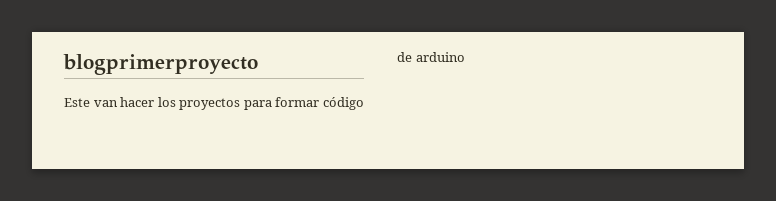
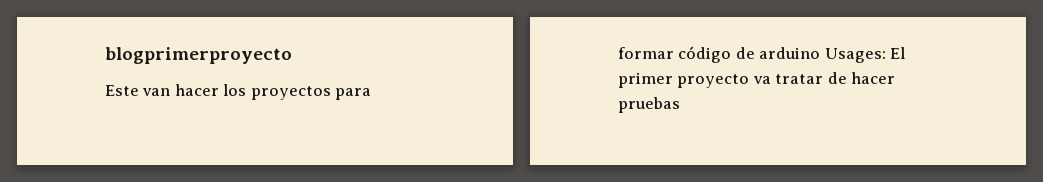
- Este van hacer los proyectos para formar código de arduino
+ Este van hacer los proyectos para formar código de arduino Usages: El primer proyecto va tratar de hacer pruebas

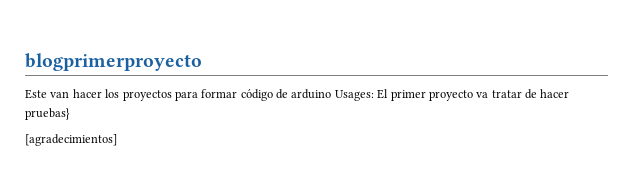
- Este van hacer los proyectos para formar código de arduino Usages: El primer proyecto va tratar de hacer pruebas
+ Este van hacer los proyectos para formar código de arduino Usages: El primer proyecto va tratar de hacer pruebas}
+ [agradecimientos]

